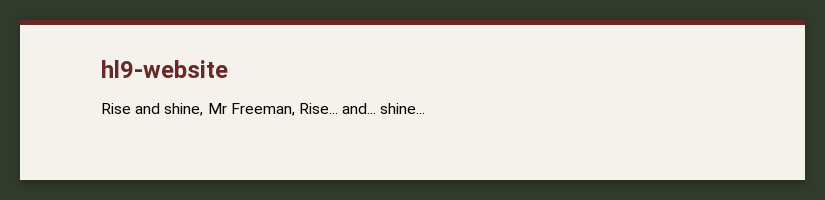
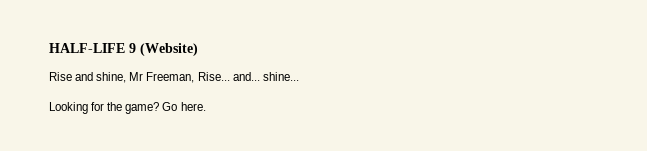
- hl9-website
+ HALF-LIFE 9 (Website)
+ Looking for the game? Go here.

